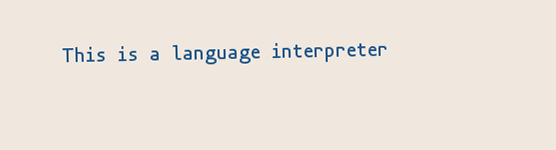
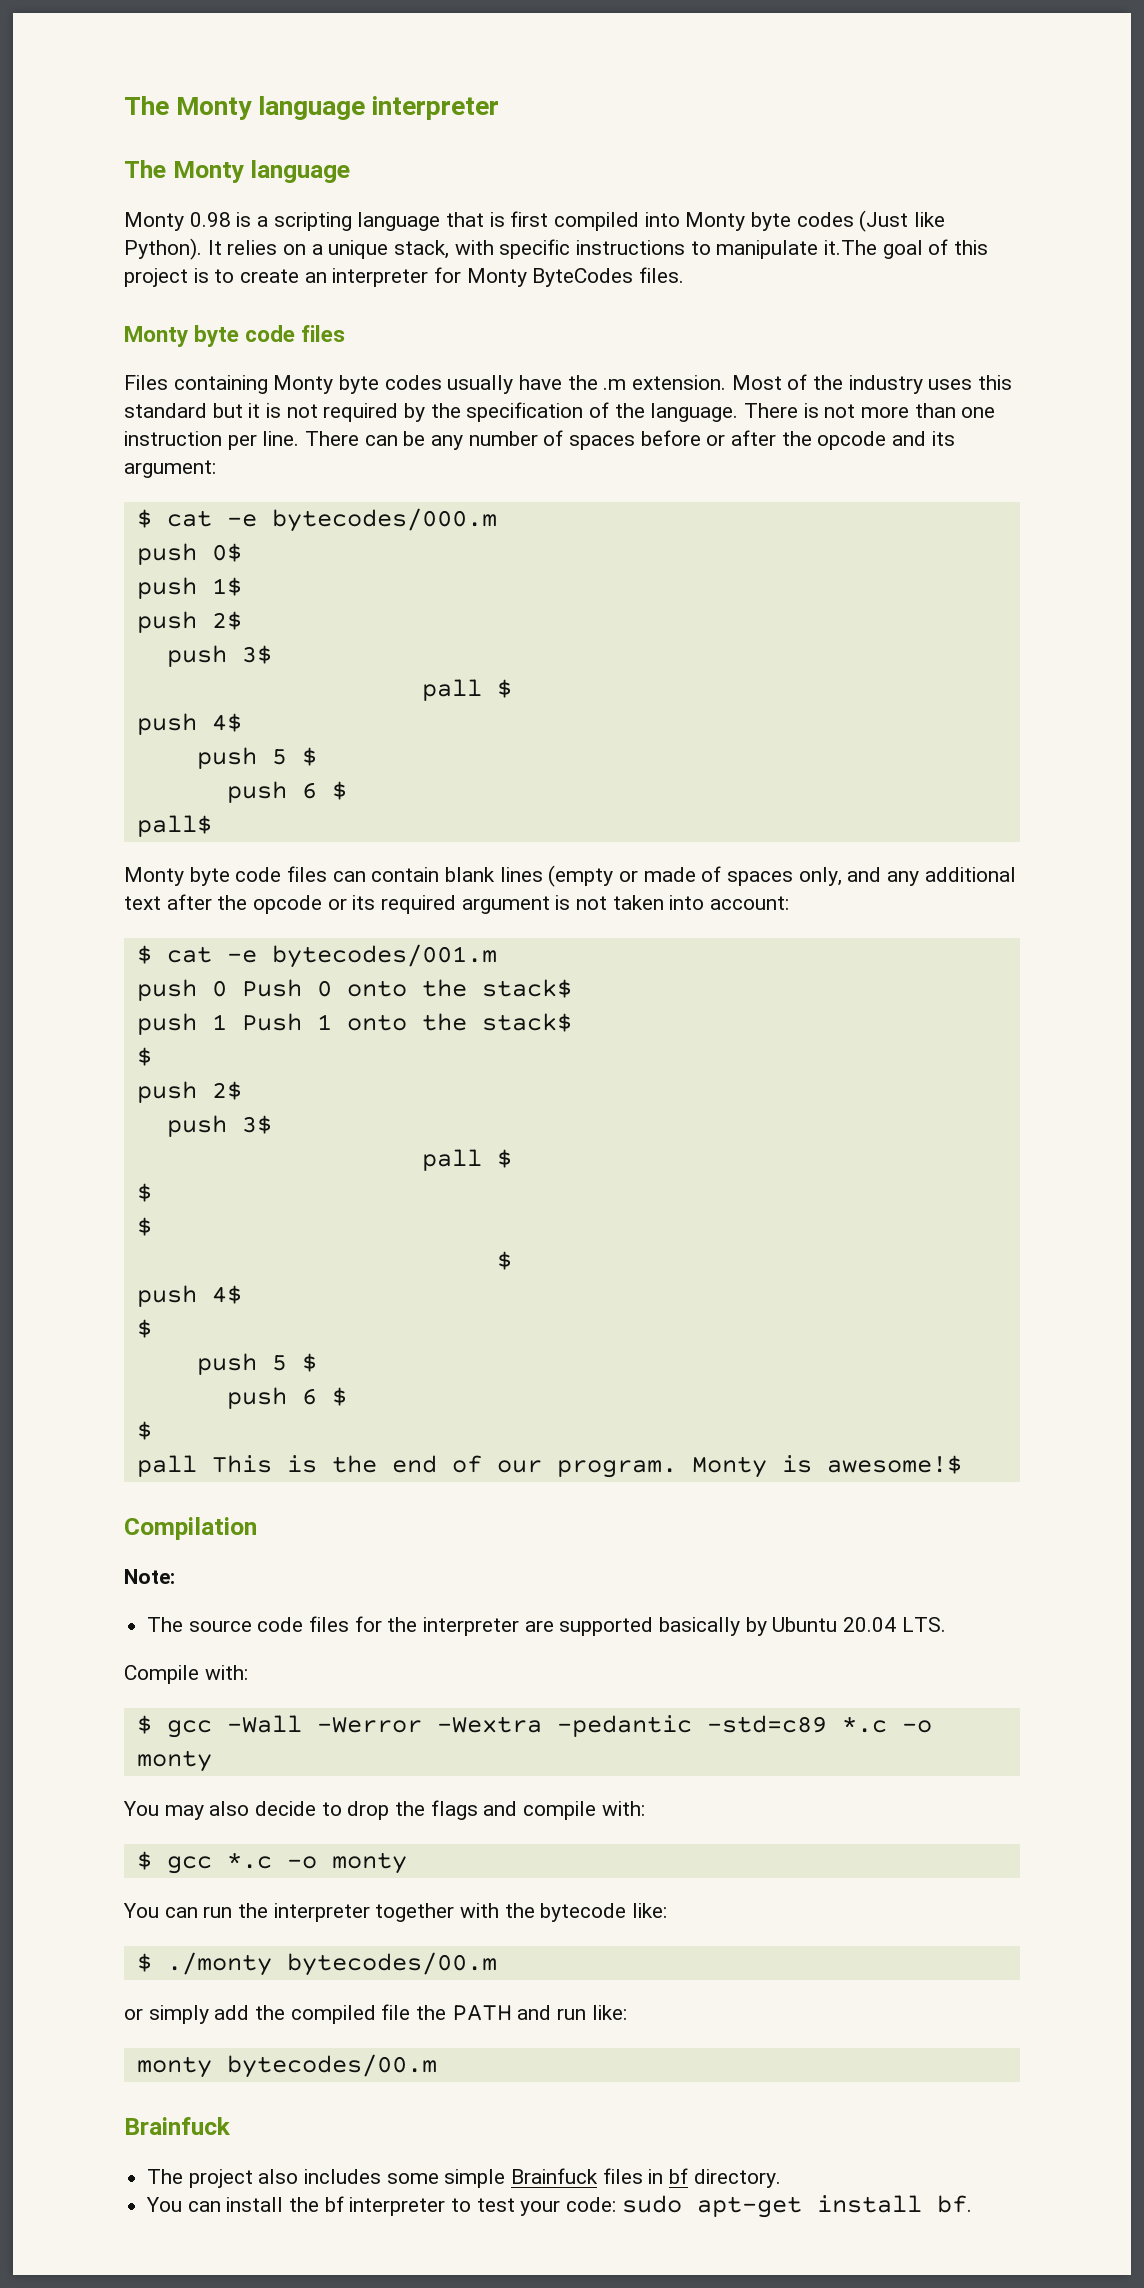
- This is a language interpreter
+ The Monty language interpreter
+ The Monty language
+ Monty 0.98 is a scripting language that is first compiled into Monty byte codes (Just like Python). It relies on a unique stack, with specific instructions to manipulate it.The goal of this project is to create an interpreter for Monty ByteCodes files.
+ Monty byte code files
+ Files containing Monty byte codes usually have the .m extension. Most of the industry uses this standard but it is not required by the specification of the language. There is not more than one instruction per line. There can be any number of spaces before or after the opcode and its argument:
+ $ cat -e bytecodes/000.m
+ push 0$
+ push 1$
+ push 2$
+ push 3$
+ pall $
+ push 4$
+ push 5 $
+ push 6 $
+ pall$
+ Monty byte code files can contain blank lines (empty or made of spaces only, and any additional text after the opcode or its required argument is not taken into account:
+ $ cat -e bytecodes/001.m
+ push 0 Push 0 onto the stack$
+ push 1 Push 1 onto the stack$
+ $
+ push 2$
+ push 3$
+ pall $
+ $
+ $
+ $
+ push 4$
+ $
+ push 5 $
+ push 6 $
+ $
+ pall This is the end of our program. Monty is awesome!$
+ Compilation
+ Note:
+ The source code files for the interpreter are supported basically by Ubuntu 20.04 LTS.
+ Compile with:
+ $ gcc -Wall -Werror -Wextra -pedantic -std=c89 *.c -o monty
+ You may also decide to drop the flags and compile with:
+ $ gcc *.c -o monty
+ You can run the interpreter together with the bytecode like:
+ $ ./monty bytecodes/00.m
+ or simply add the compiled file the PATH and run like:
+ monty bytecodes/00.m
+ Brainfuck
+ The project also includes some simple Brainfuck files in bf directory.
+ You can install the bf interpreter to test your code: sudo apt-get install bf.

